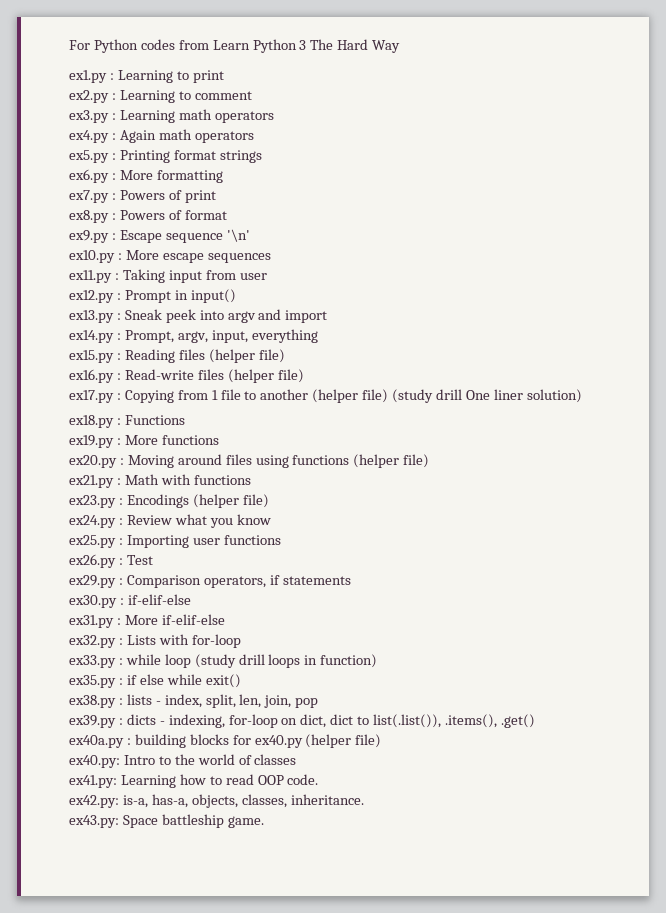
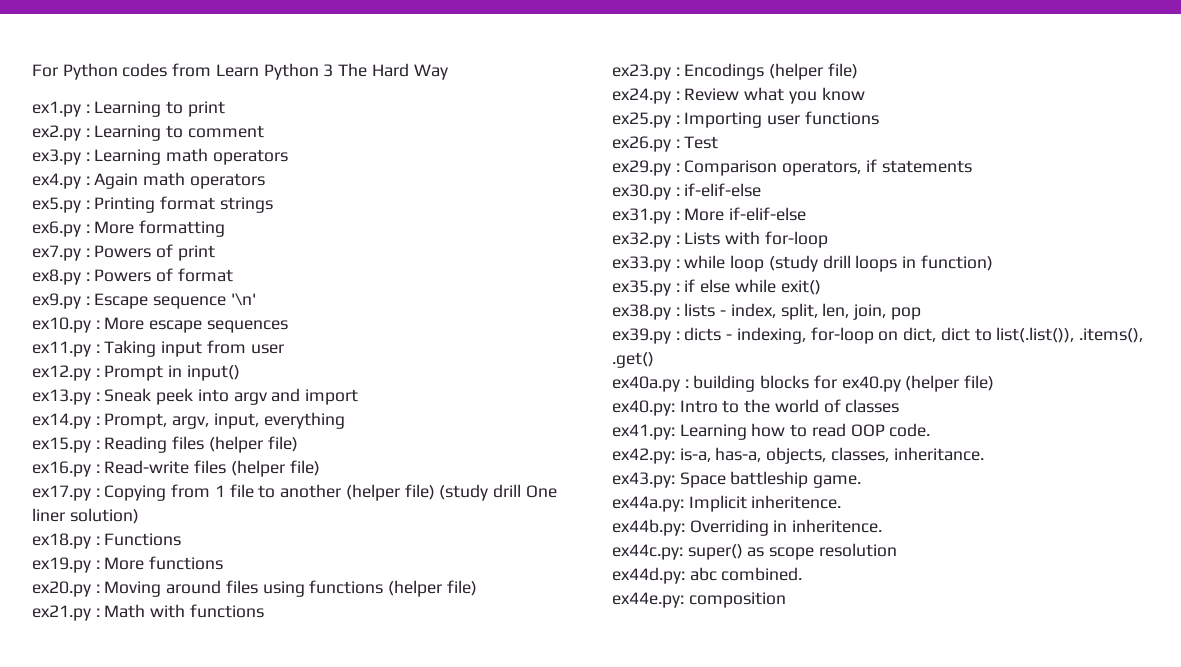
+ ex44a.py: Implicit inheritence.
+ ex44b.py: Overriding in inheritence.
+ ex44c.py: super() as scope resolution
+ ex44d.py: abc combined.
+ ex44e.py: composition

